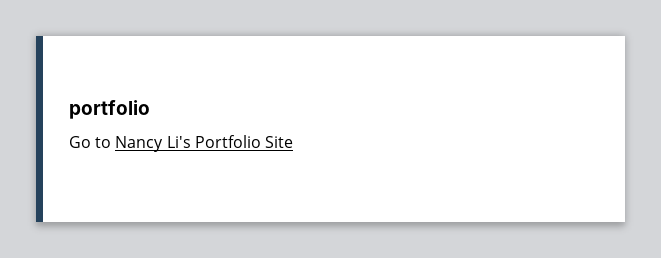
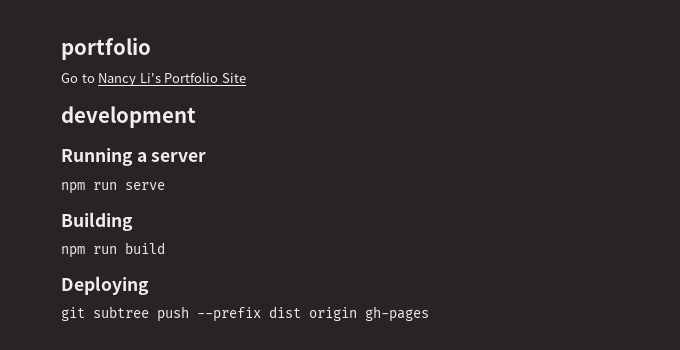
+ development
+ Running a server
+ npm run serve
+ Building
+ npm run build
+ Deploying
+ git subtree push --prefix dist origin gh-pages

